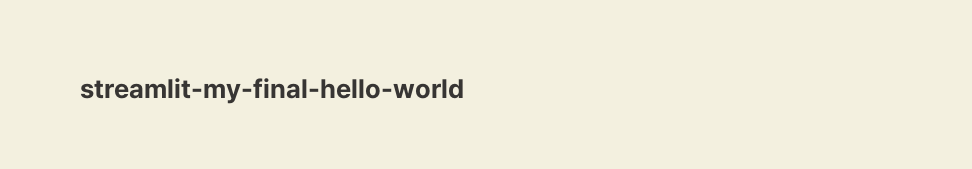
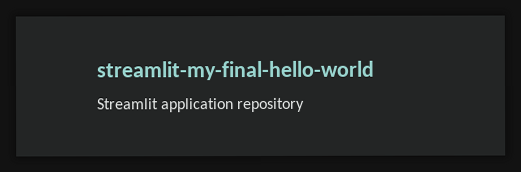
+ Streamlit application repository

